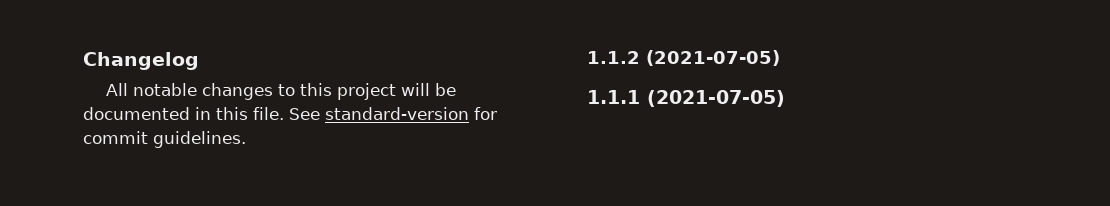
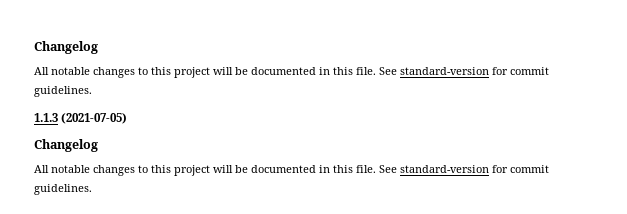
- 1.1.2 (2021-07-05)
- 1.1.1 (2021-07-05)
+ 1.1.3 (2021-07-05)
+ Changelog
+ All notable changes to this project will be documented in this file. See standard-version for commit guidelines.

